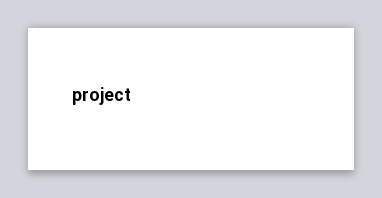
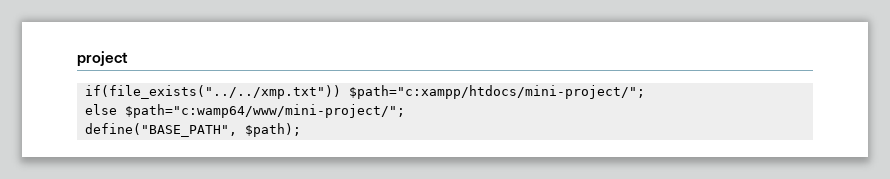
+ if(file_exists("../../xmp.txt")) $path="c:xampp/htdocs/mini-project/";
+ else $path="c:wamp64/www/mini-project/";
+ define("BASE_PATH", $path);

